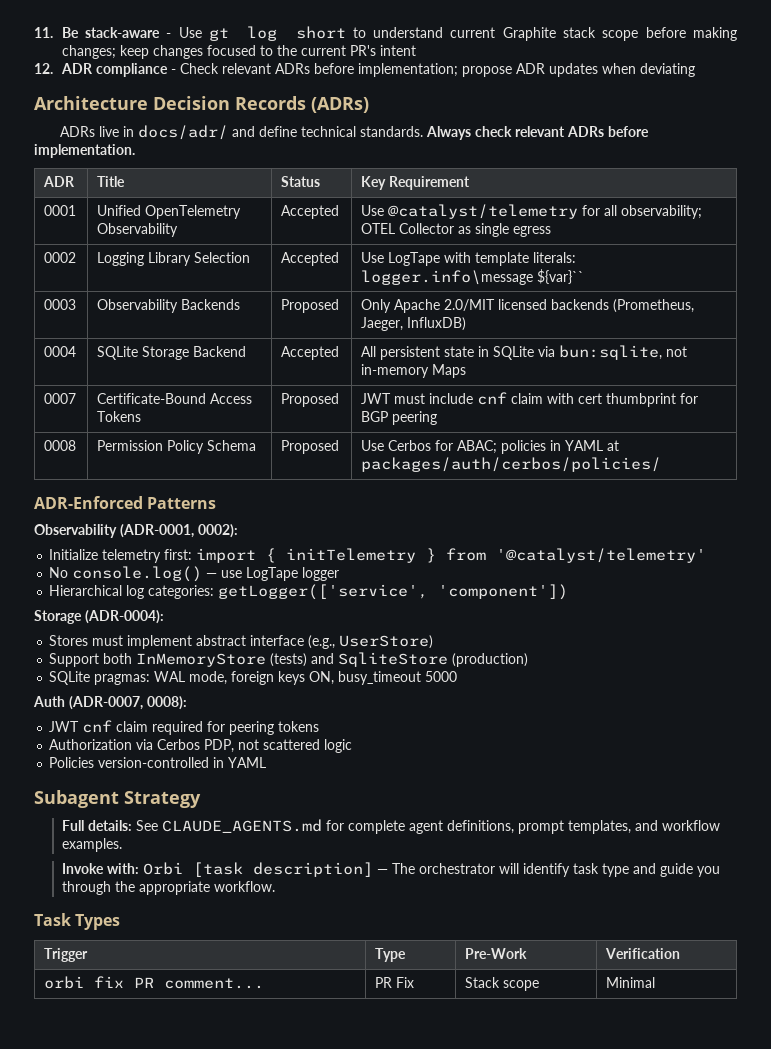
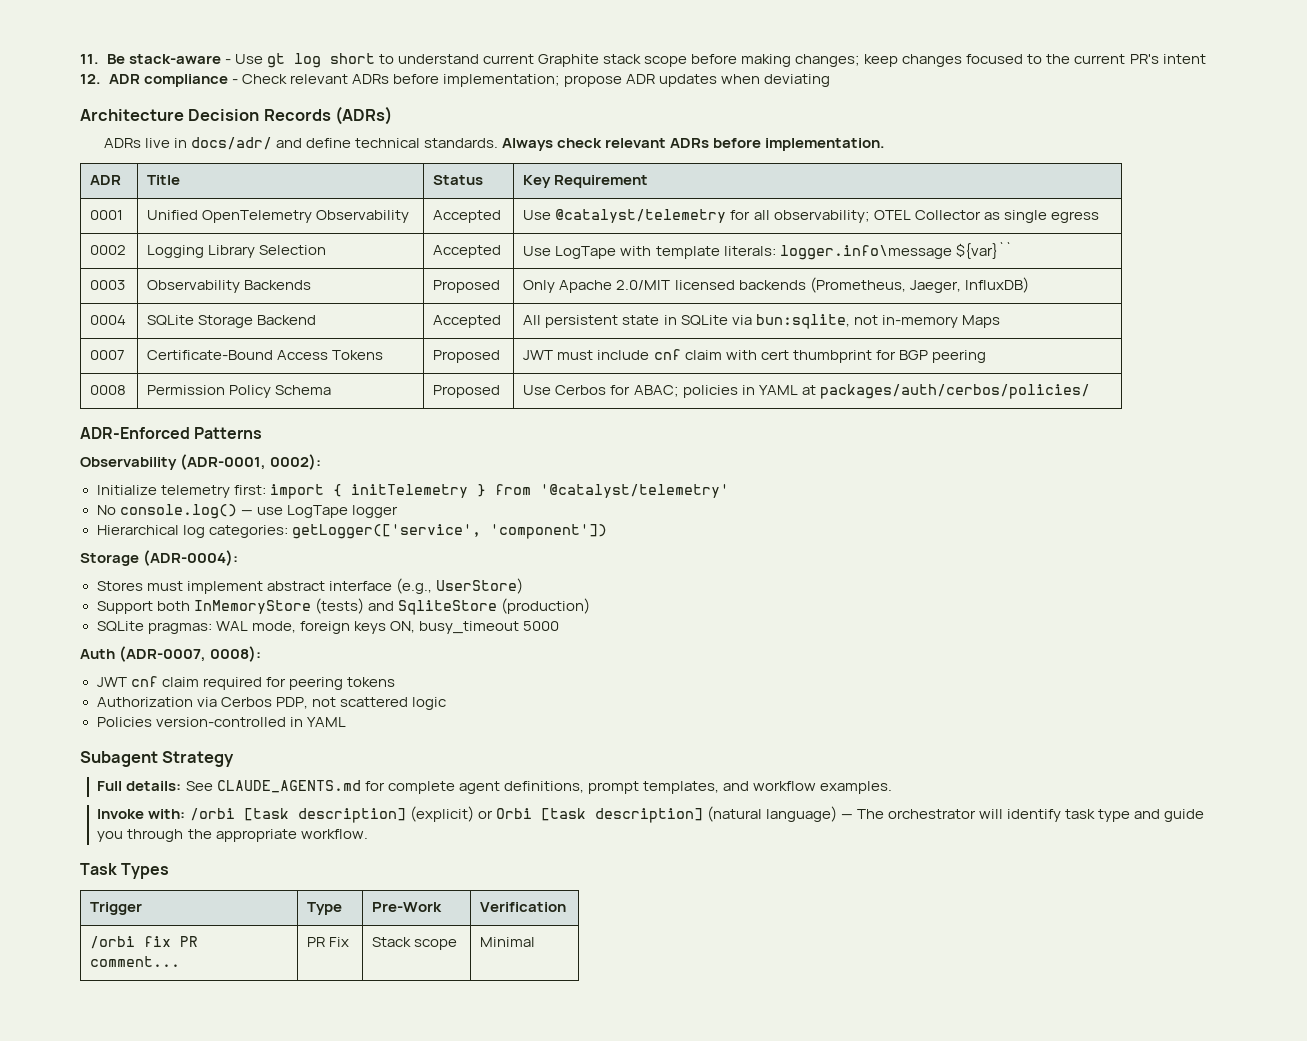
- Invoke with: Orbi [task description] — The orchestrator will identify task type and guide you through the appropriate workflow.
+ Invoke with: /orbi [task description] (explicit) or Orbi [task description] (natural language) — The orchestrator will identify task type and guide you through the appropriate workflow.
- orbi fix PR comment... | PR Fix | Stack scope | Minimal
+ /orbi fix PR comment... | PR Fix | Stack scope | Minimal

